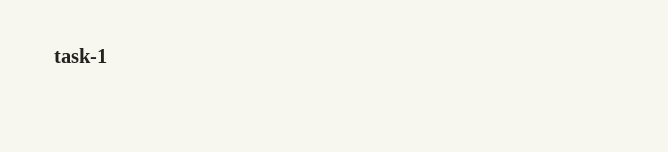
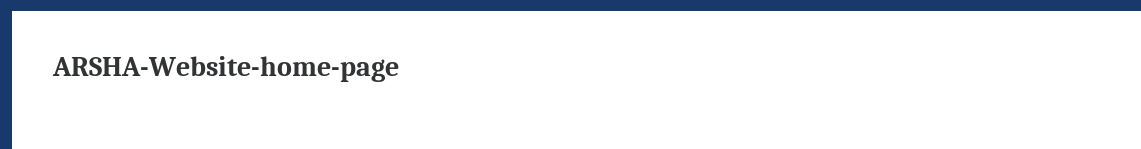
- task-1
+ ARSHA-Website-home-page

